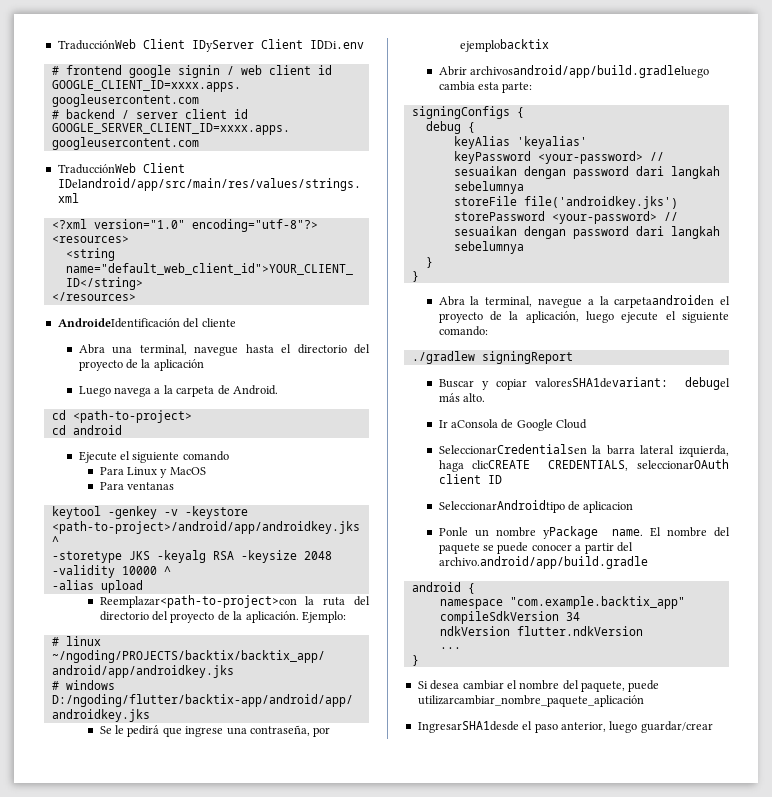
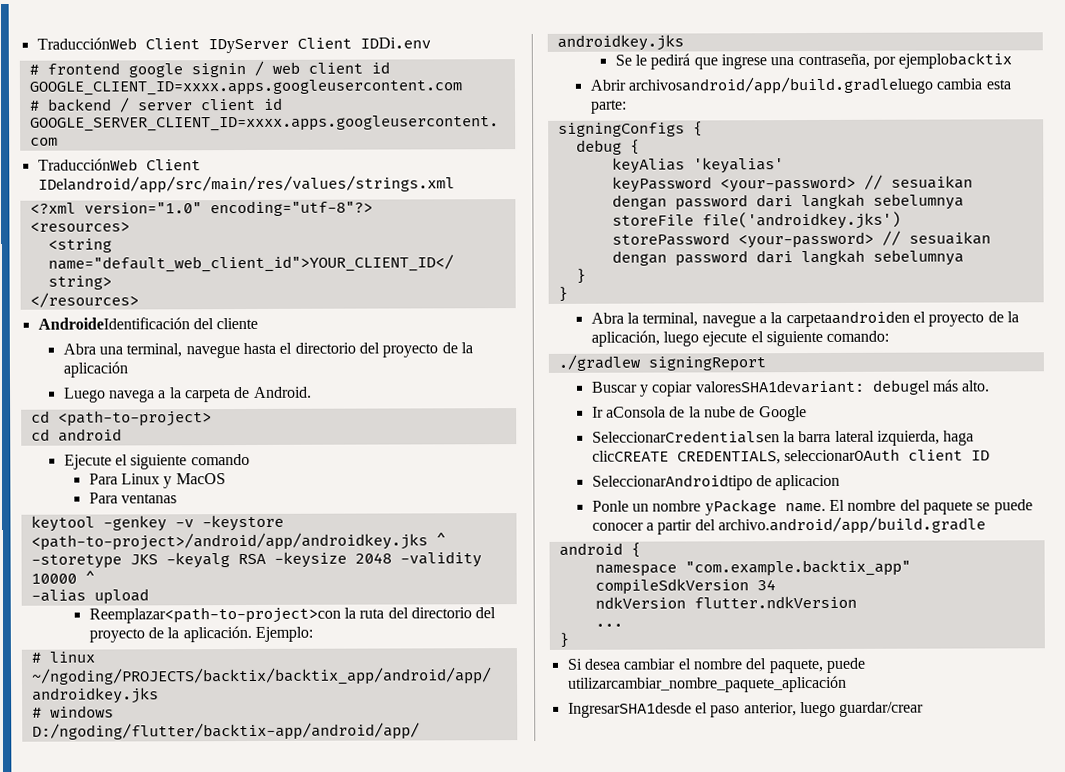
- Ir aConsola de Google Cloud
+ Ir aConsola de la nube de Google

